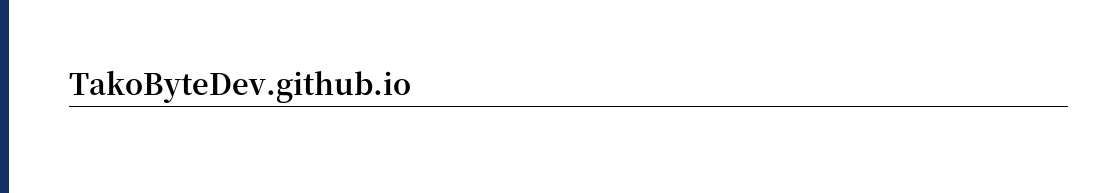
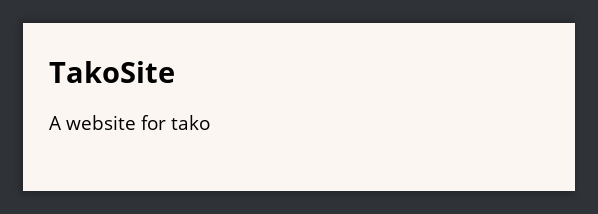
- TakoByteDev.github.io
+ TakoSite
+ A website for tako

